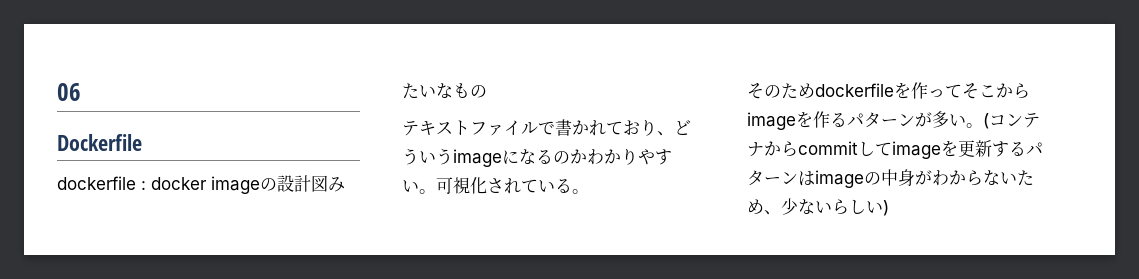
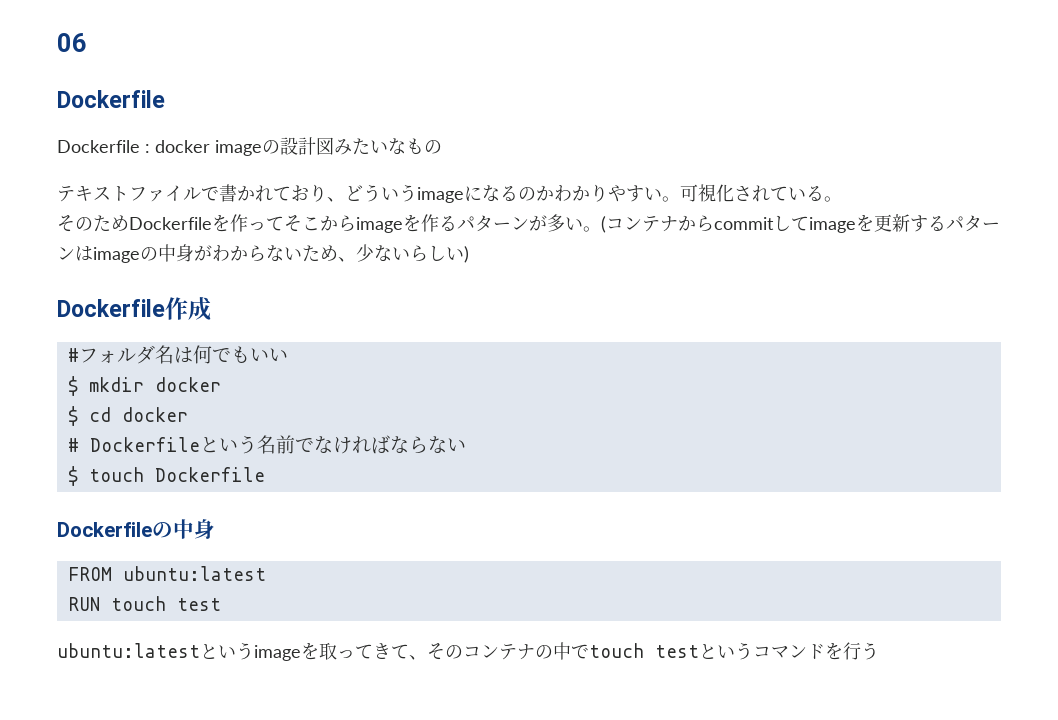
- dockerfile : docker imageの設計図みたいなもの
+ Dockerfile : docker imageの設計図みたいなもの
- そのためdockerfileを作ってそこからimageを作るパターンが多い。
+ そのためDockerfileを作ってそこからimageを作るパターンが多い。
+ Dockerfile作成
+ #フォルダ名は何でもいい
+ $ mkdir docker
+ $ cd docker
+ # Dockerfileという名前でなければならない
+ $ touch Dockerfile
+ Dockerfileの中身
+ FROM ubuntu:latest
+ RUN touch test
+ ubuntu:latestというimageを取ってきて、そのコンテナの中でtouch testというコマンドを行う

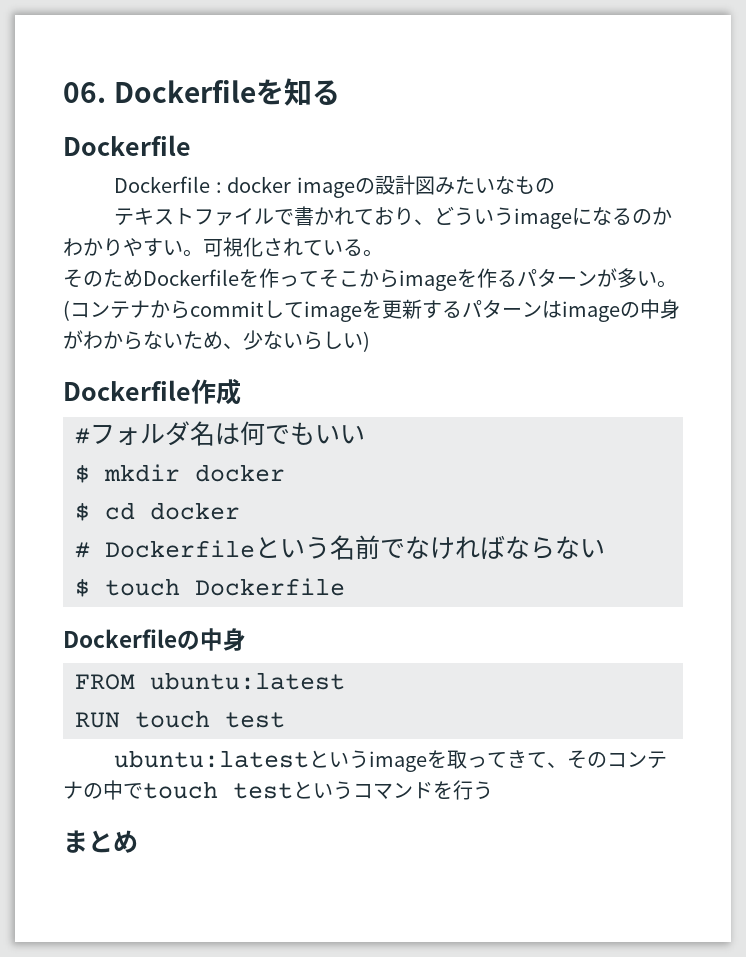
- 06
+ 06. Dockerfileを知る
+ まとめ

